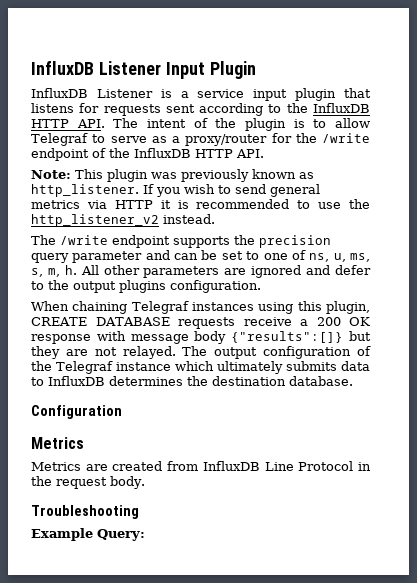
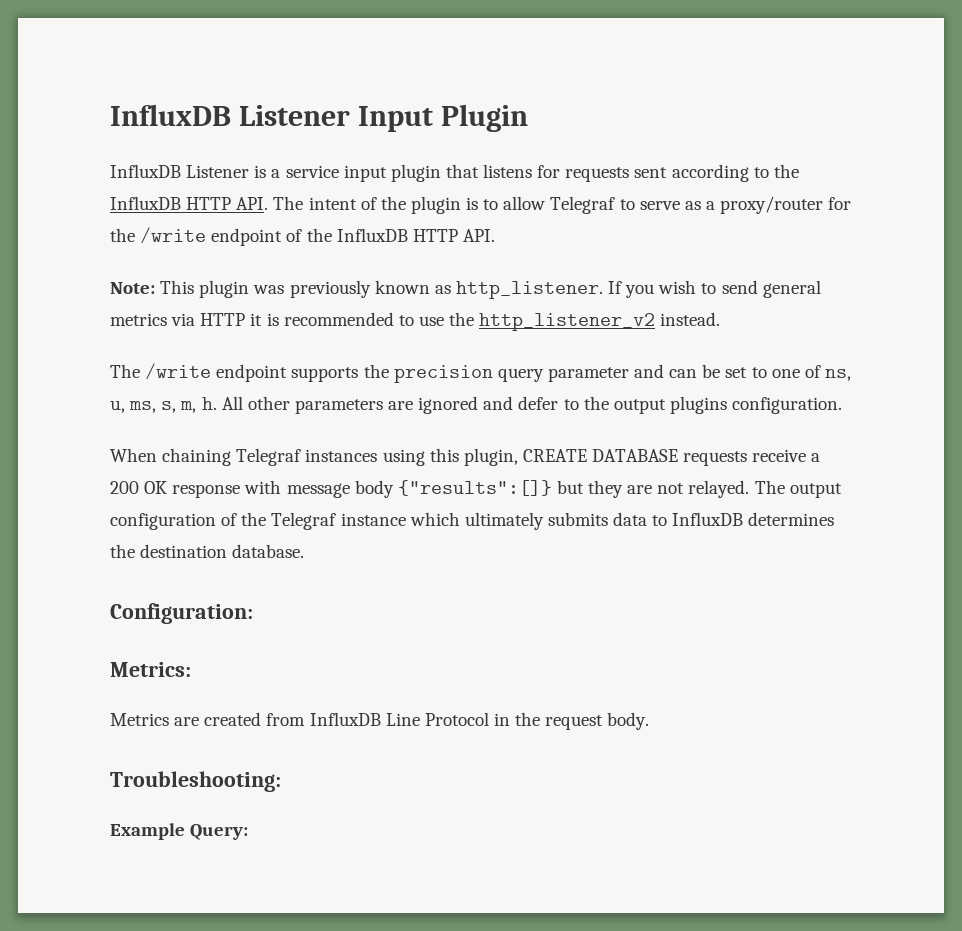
- Configuration
- Metrics
+ Configuration:
+ Metrics:
- Troubleshooting
+ Troubleshooting:

